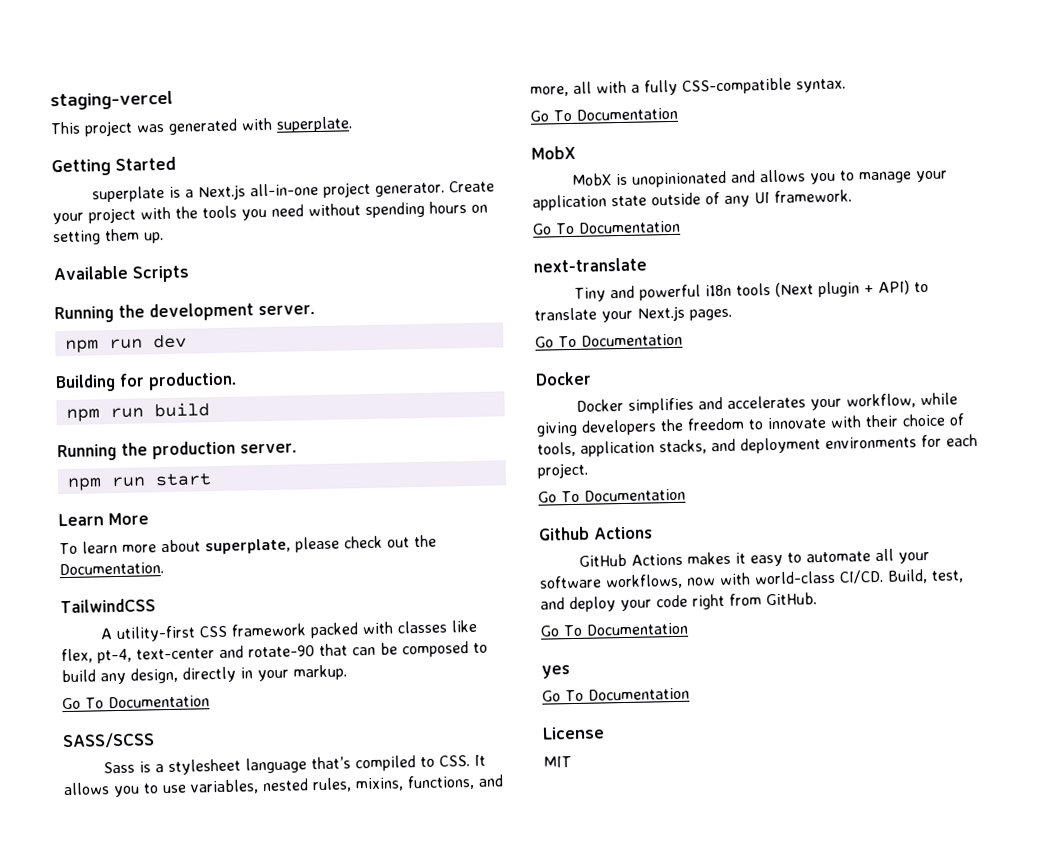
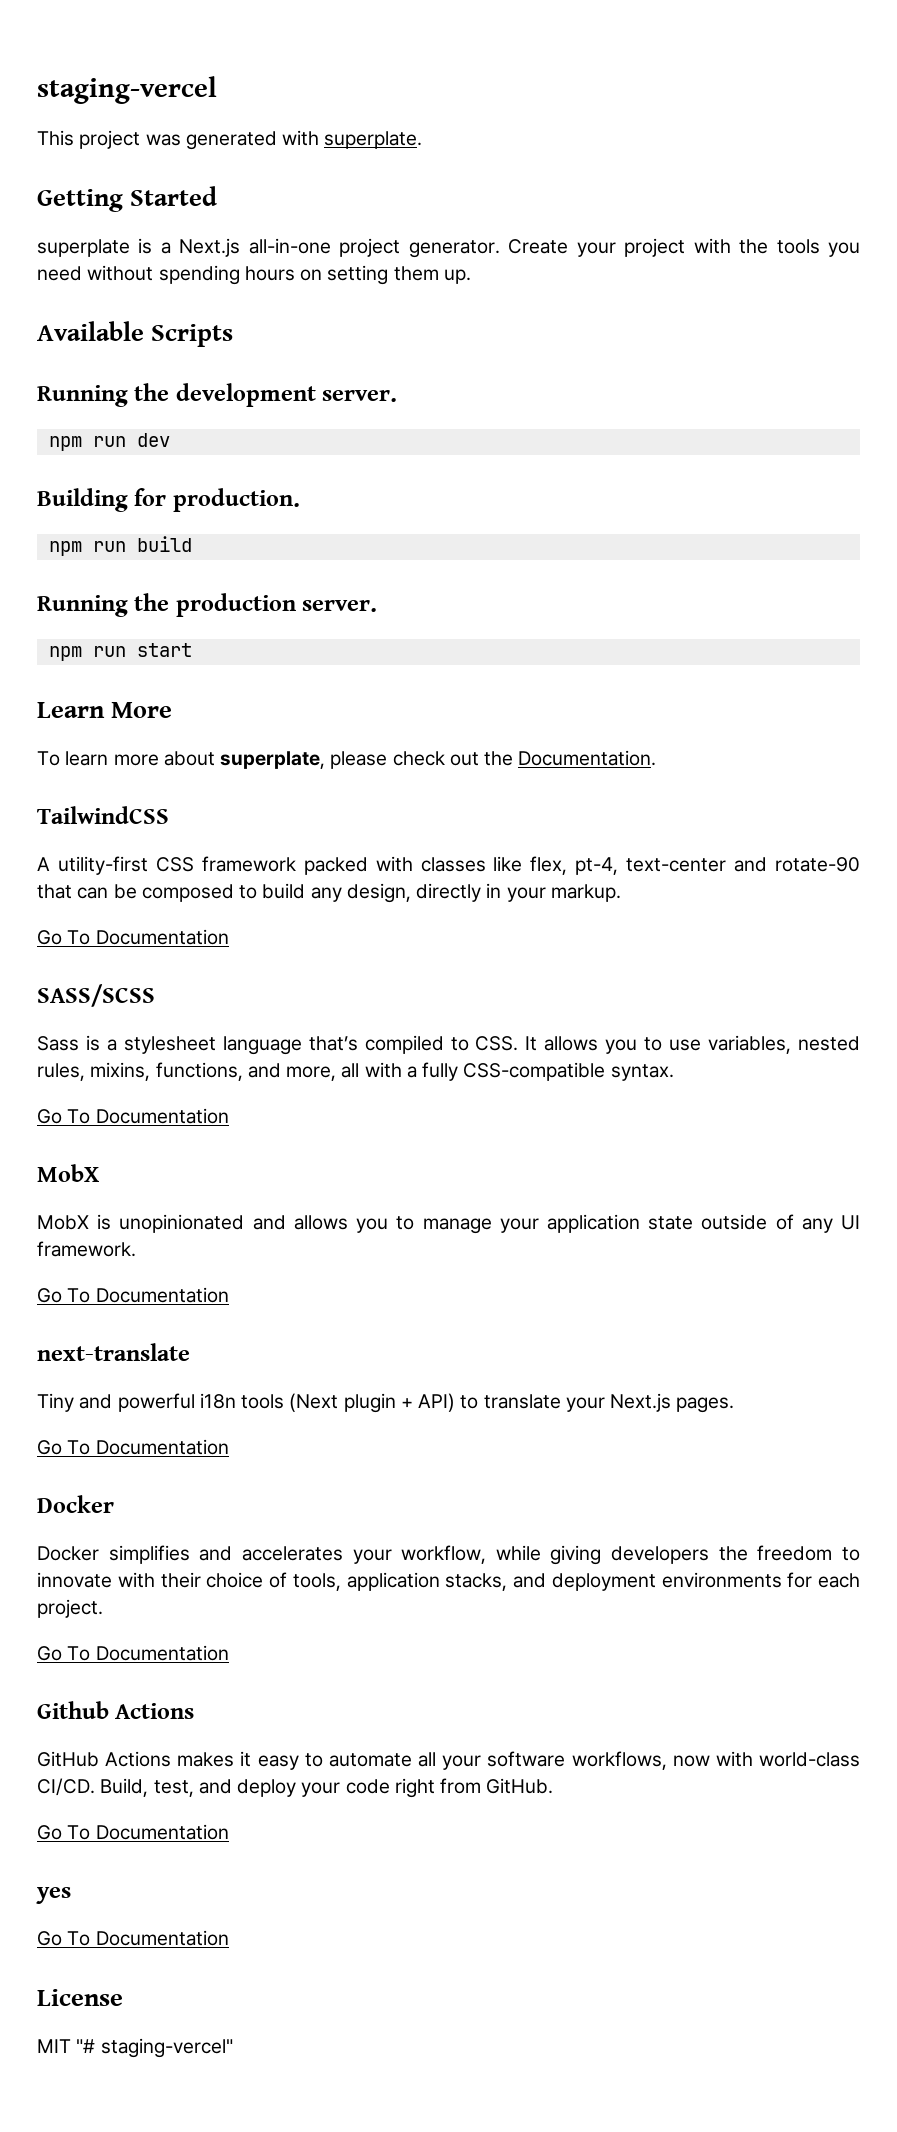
- MIT
+ MIT "# staging-vercel"

